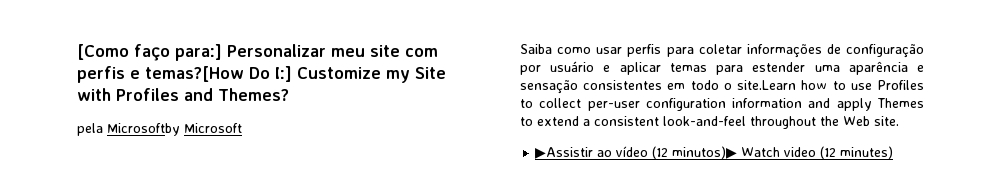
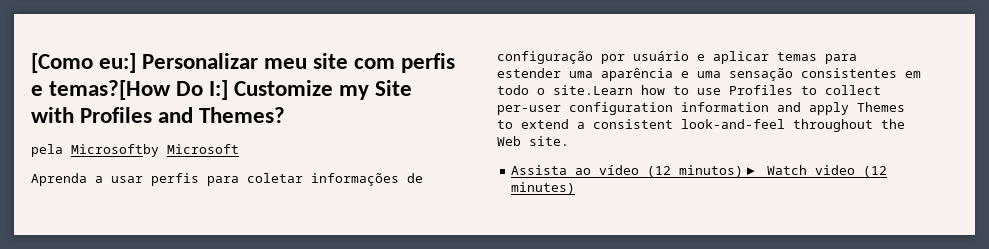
- [Como faço para:] Personalizar meu site com perfis e temas?[How Do I:] Customize my Site with Profiles and Themes?
+ [Como eu:] Personalizar meu site com perfis e temas?[How Do I:] Customize my Site with Profiles and Themes?
- Saiba como usar perfis para coletar informações de configuração por usuário e aplicar temas para estender uma aparência e sensação consistentes em todo o site.Learn how to use Profiles to collect per-user configuration information and apply Themes to extend a consistent look-and-feel throughout the Web site.
+ Aprenda a usar perfis para coletar informações de configuração por usuário e aplicar temas para estender uma aparência e uma sensação consistentes em todo o site.Learn how to use Profiles to collect per-user configuration information and apply Themes to extend a consistent look-and-feel throughout the Web site.
- ▶Assistir ao vídeo (12 minutos)▶ Watch video (12 minutes)
+ Assista ao vídeo (12 minutos)▶ Watch video (12 minutes)

